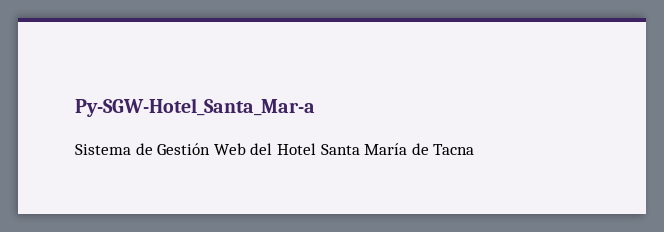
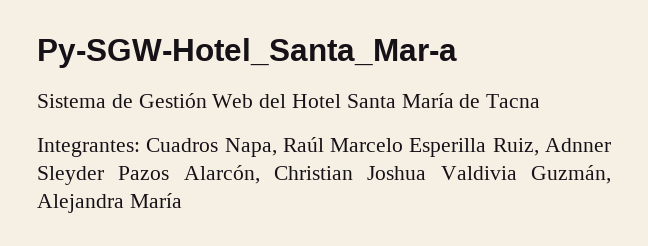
+ Integrantes: Cuadros Napa, Raúl Marcelo Esperilla Ruiz, Adnner Sleyder Pazos Alarcón, Christian Joshua Valdivia Guzmán, Alejandra María

